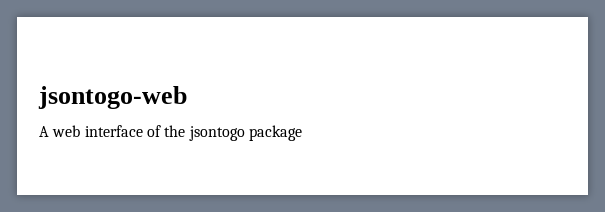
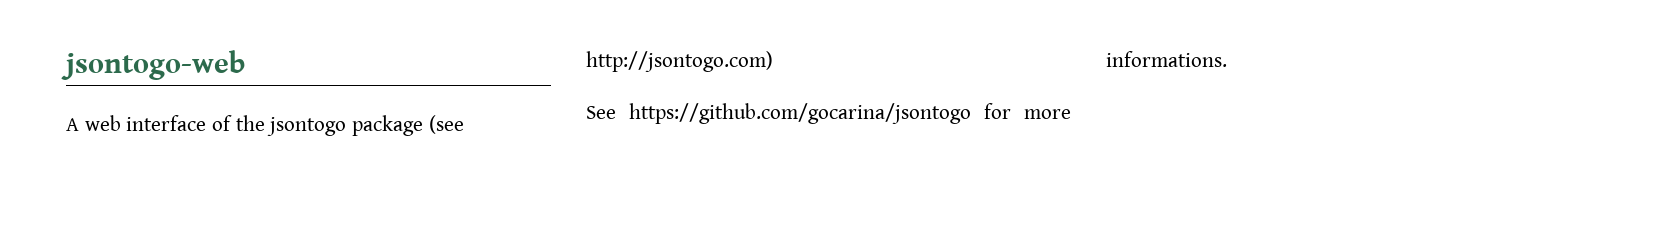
- A web interface of the jsontogo package
+ A web interface of the jsontogo package (see http://jsontogo.com)
+ See https://github.com/gocarina/jsontogo for more informations.

